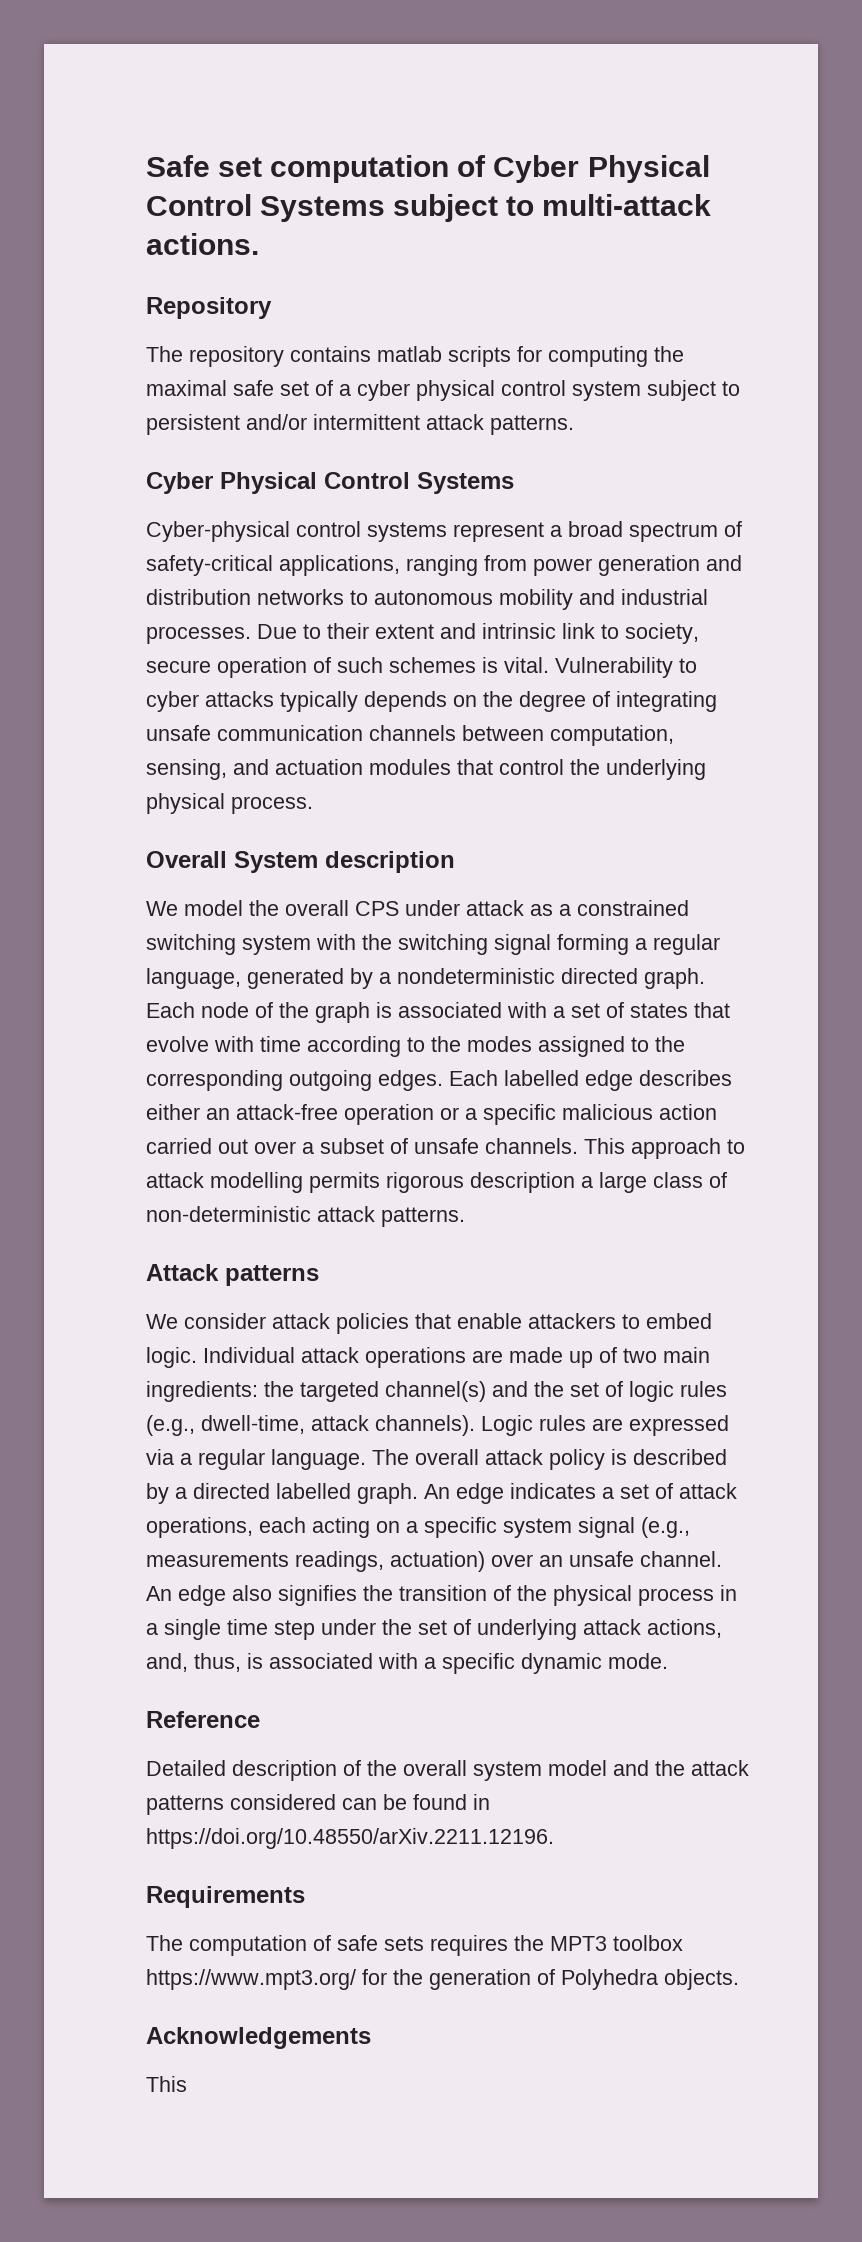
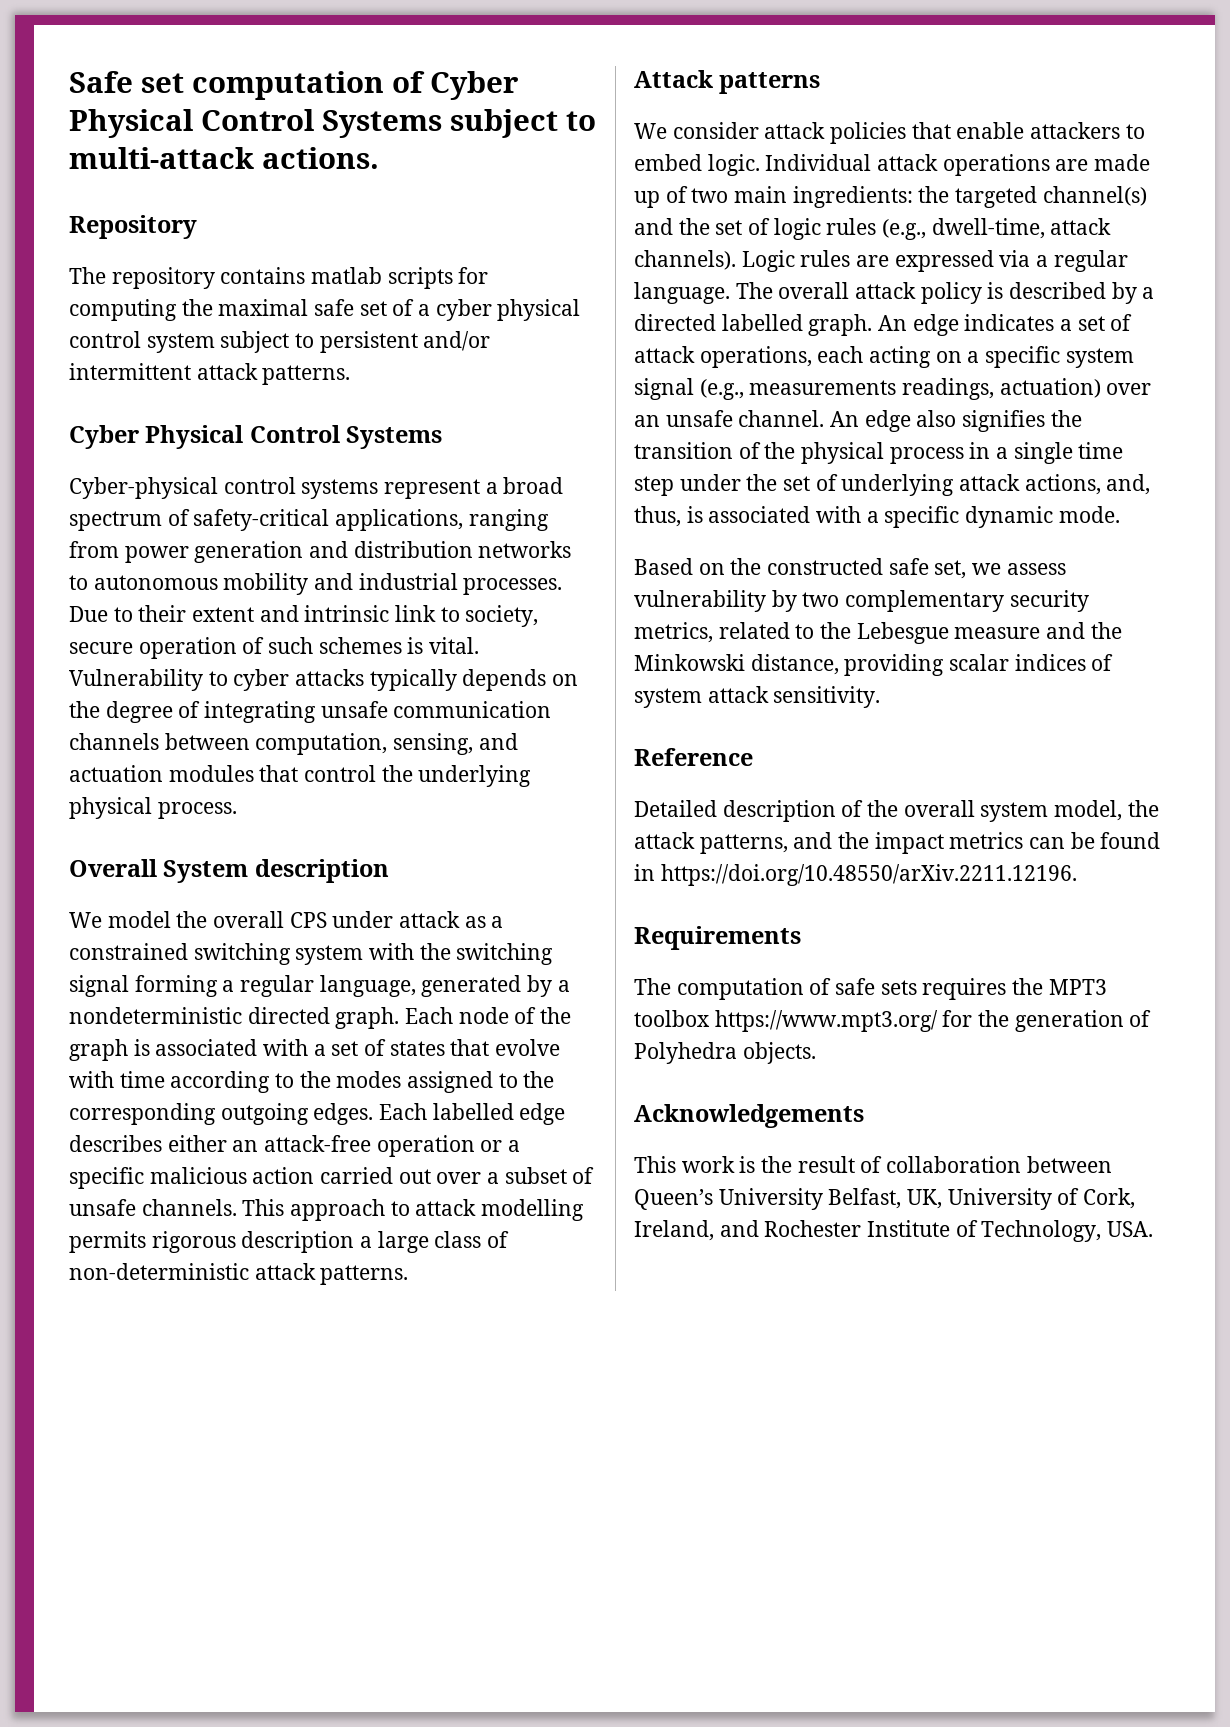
+ Based on the constructed safe set, we assess vulnerability by two complementary security metrics, related to the Lebesgue measure and the Minkowski distance, providing scalar indices of system attack sensitivity.
- Detailed description of the overall system model and the attack patterns considered can be found in https://doi.org/10.48550/arXiv.2211.12196.
+ Detailed description of the overall system model, the attack patterns, and the impact metrics can be found in https://doi.org/10.48550/arXiv.2211.12196.
  Acknowledgements
- This
+ This work is the result of collaboration between Queen’s University Belfast, UK, University of Cork, Ireland, and Rochester Institute of Technology, USA.

